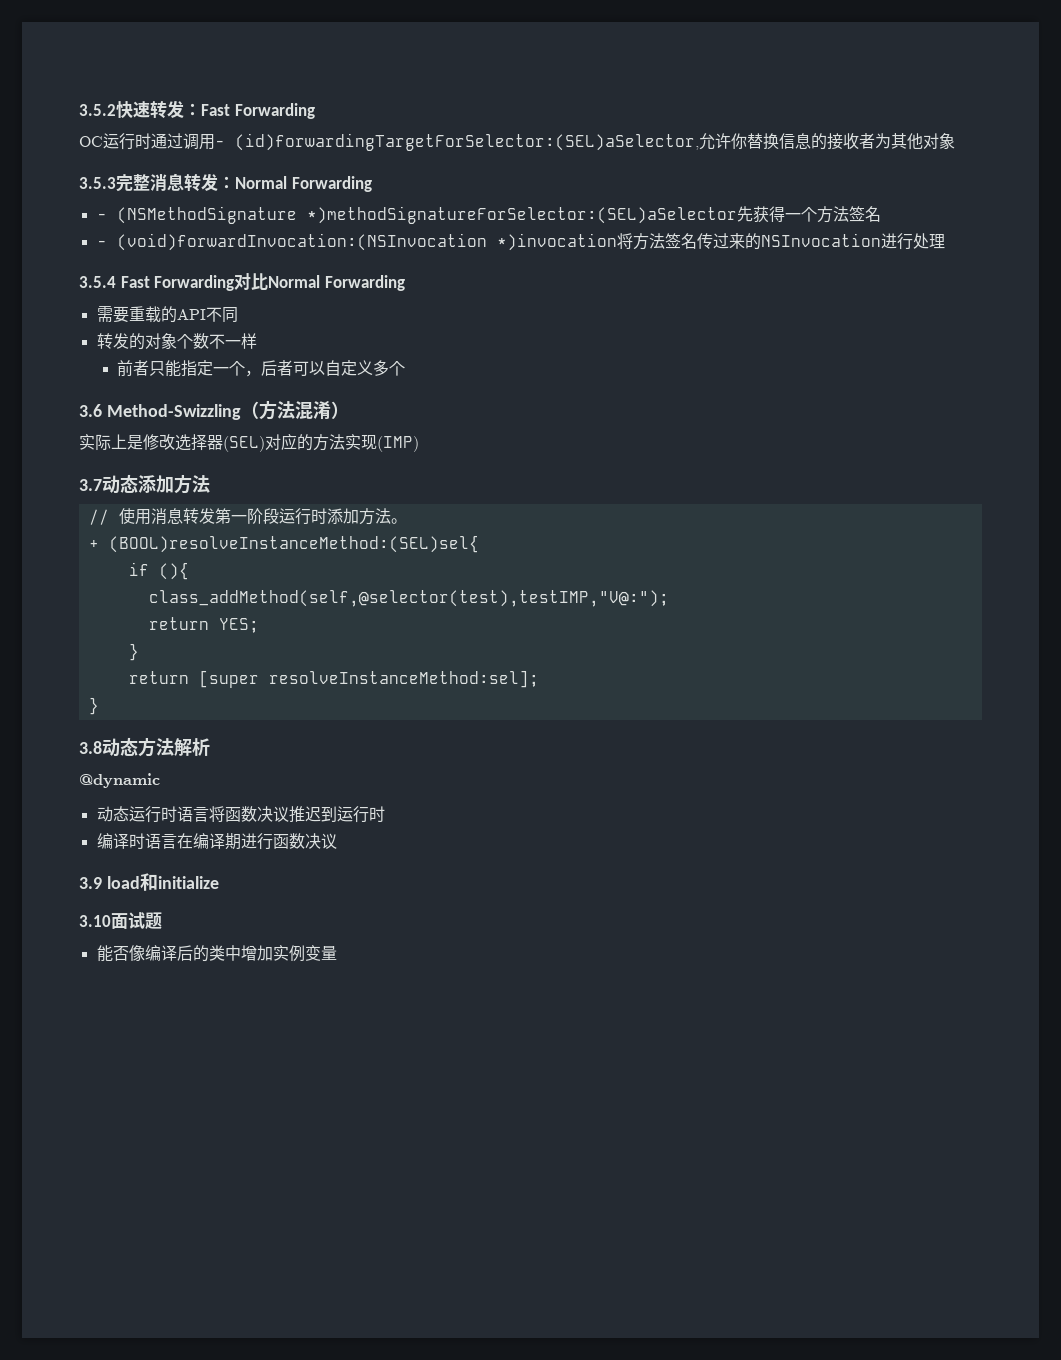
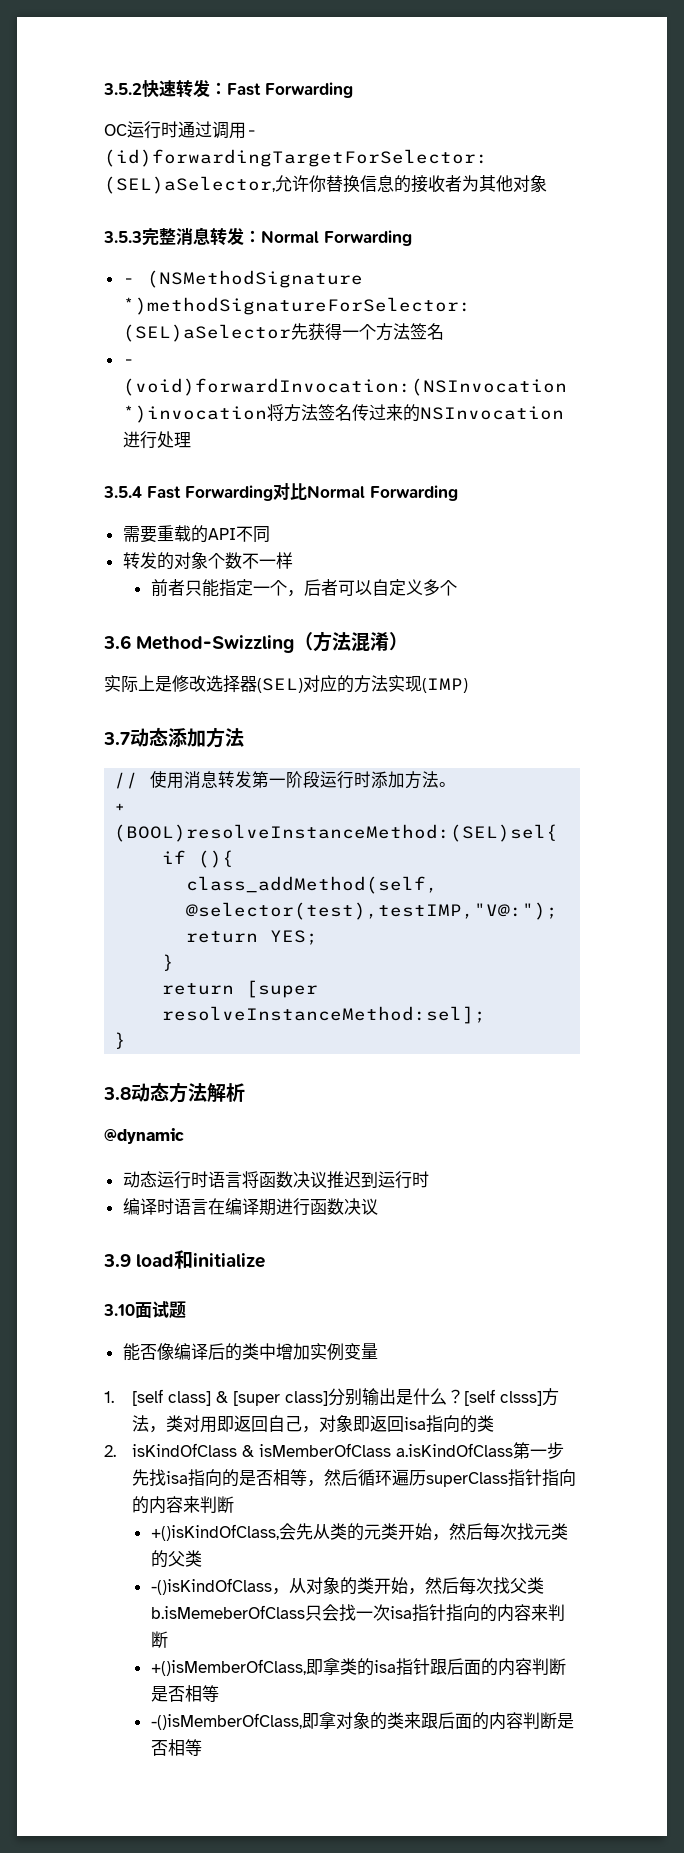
+ 1. [self class] & [super class]分别输出是什么？[self clsss]方法，类对用即返回自己，对象即返回isa指向的类
+ 2. isKindOfClass & isMemberOfClass a.isKindOfClass第一步先找isa指向的是否相等，然后循环遍历superClass指针指向的内容来判断
+ +()isKindOfClass,会先从类的元类开始，然后每次找元类的父类
+ -()isKindOfClass，从对象的类开始，然后每次找父类b.isMemeberOfClass只会找一次isa指针指向的内容来判断
+ +()isMemberOfClass,即拿类的isa指针跟后面的内容判断是否相等
+ -()isMemberOfClass,即拿对象的类来跟后面的内容判断是否相等

